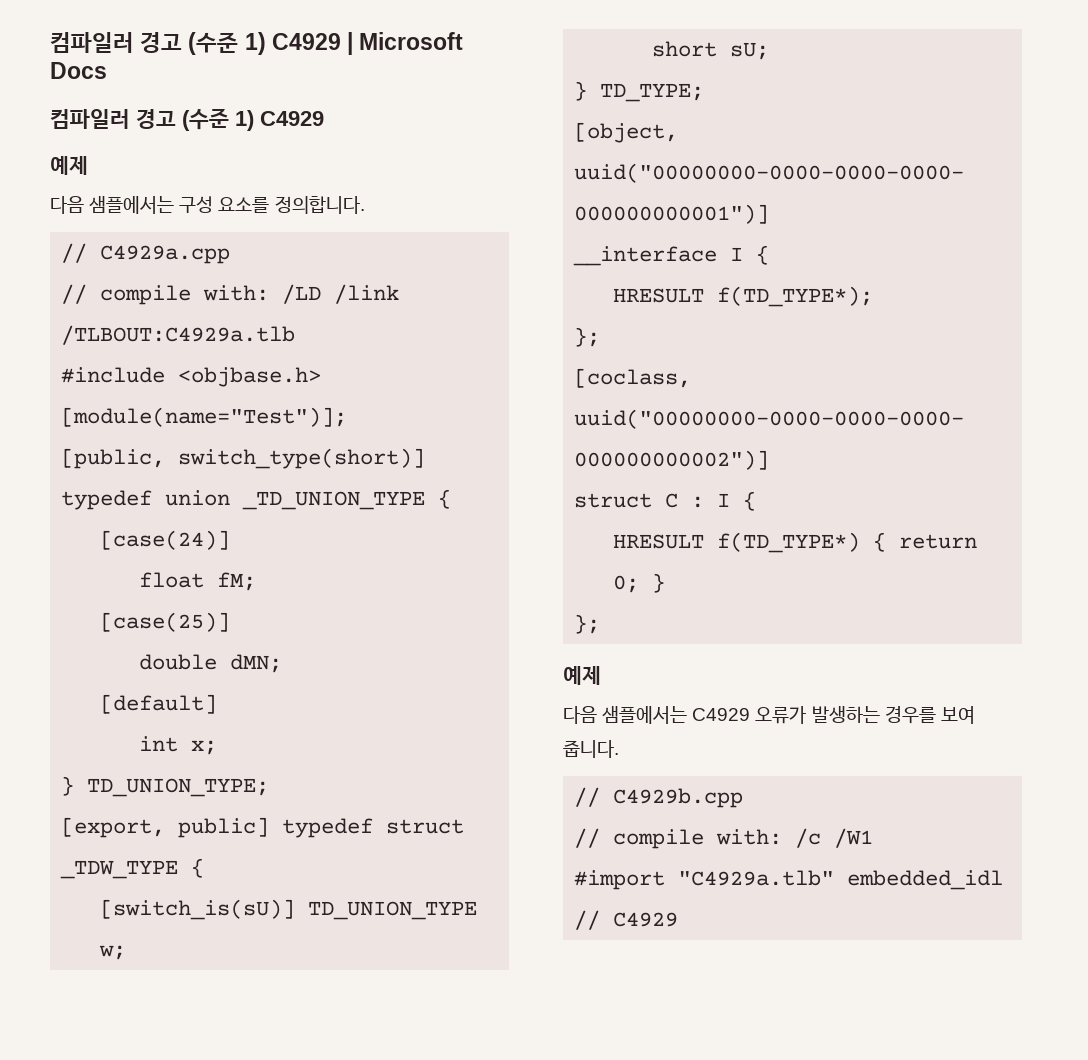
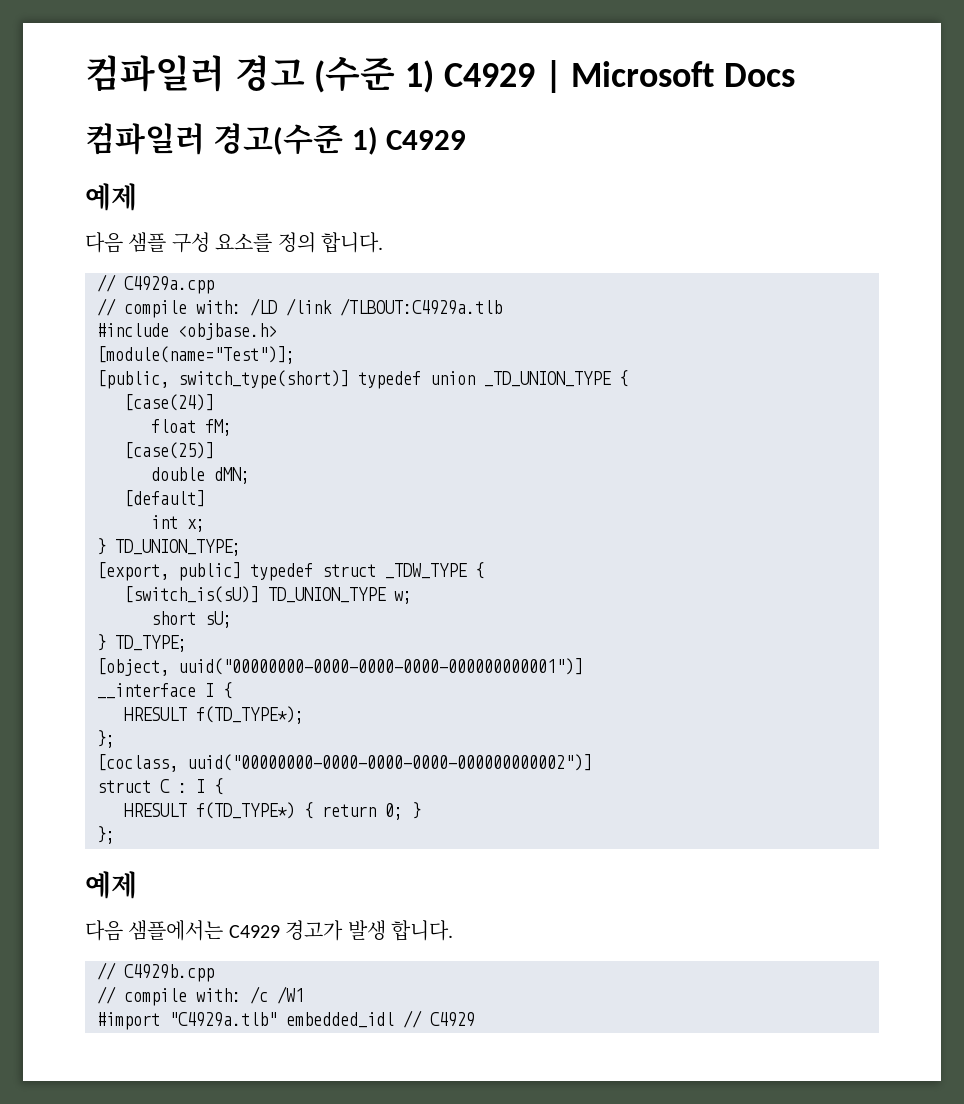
  컴파일러 경고 (수준 1) C4929 | Microsoft Docs
- 컴파일러 경고 (수준 1) C4929
+ 컴파일러 경고(수준 1) C4929
- 다음 샘플에서는 구성 요소를 정의합니다.
+ 다음 샘플 구성 요소를 정의 합니다.
- 다음 샘플에서는 C4929 오류가 발생하는 경우를 보여 줍니다.
+ 다음 샘플에서는 C4929 경고가 발생 합니다.

